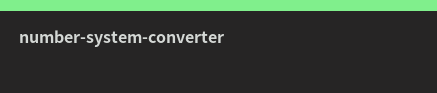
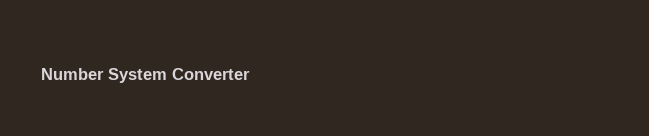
- number-system-converter
+ Number System Converter

